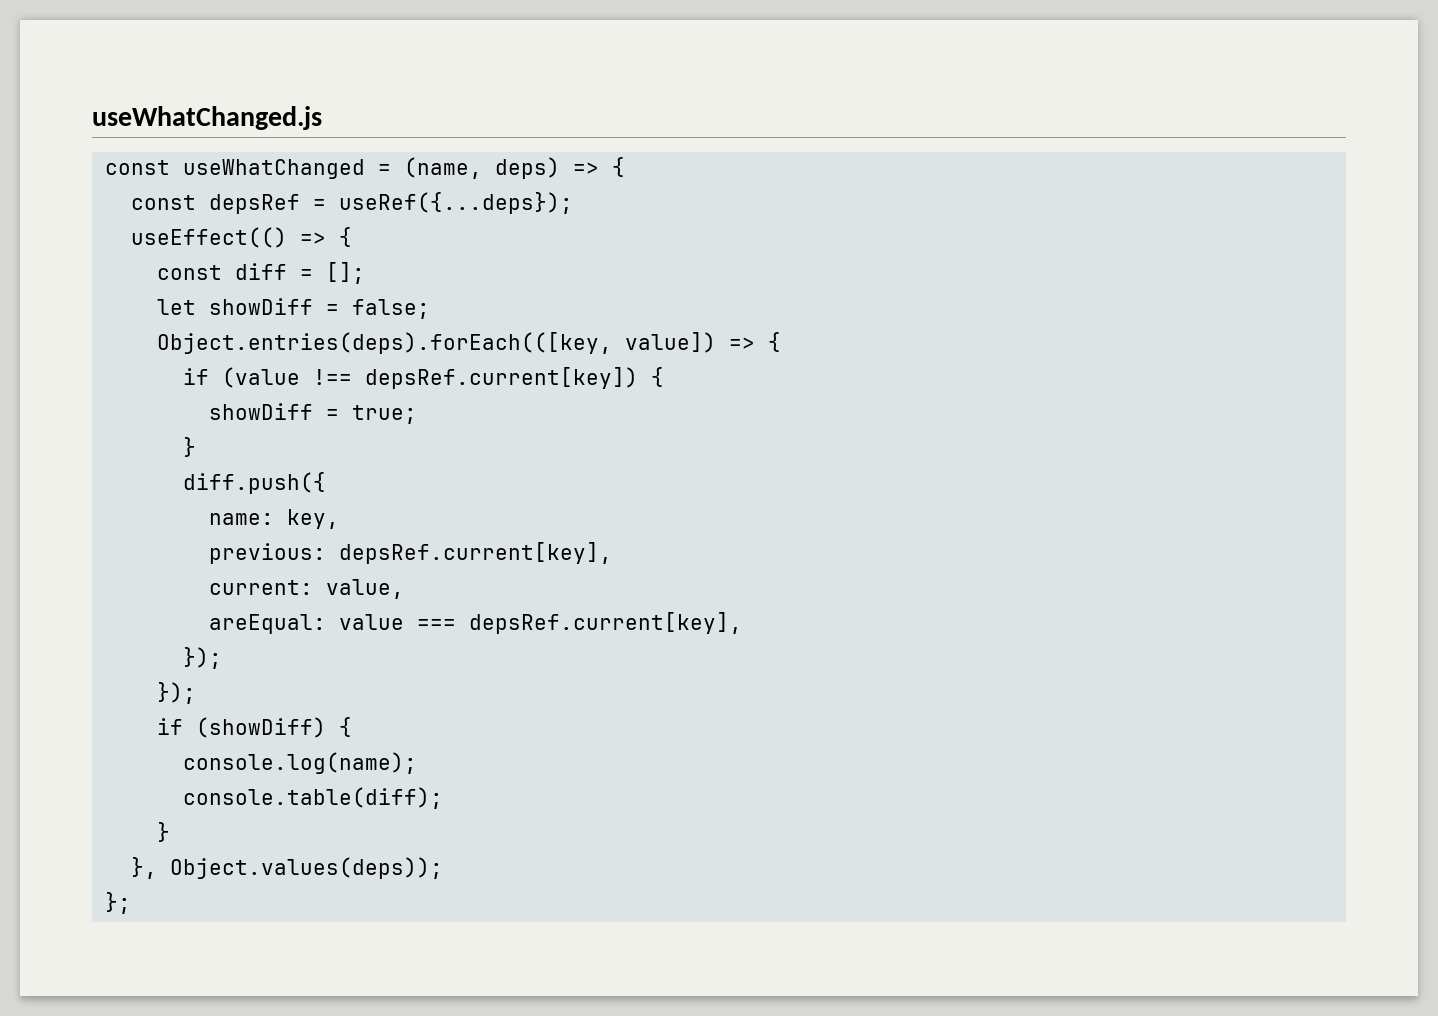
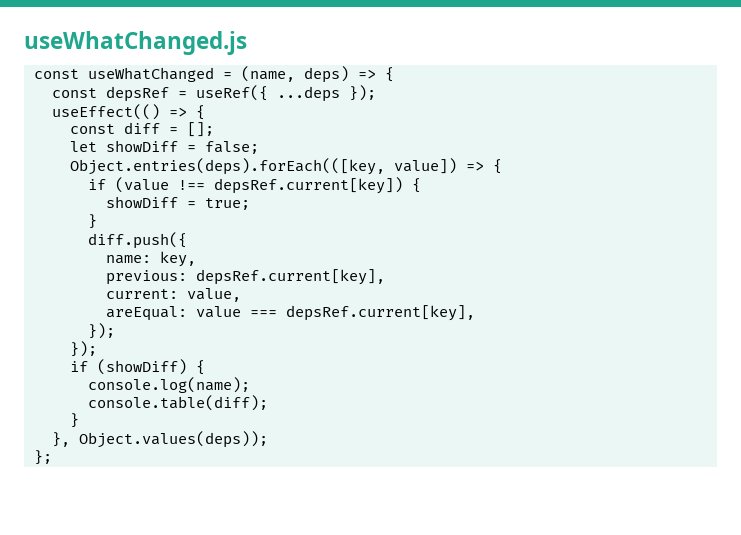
- const depsRef = useRef({...deps});
+ const depsRef = useRef({ ...deps });

